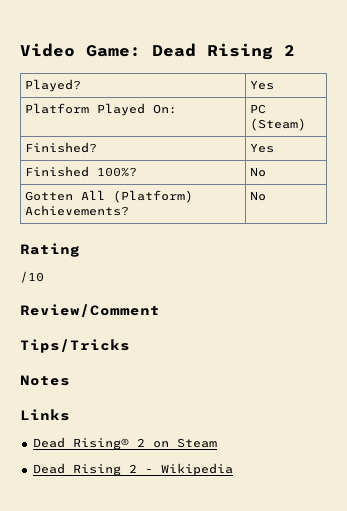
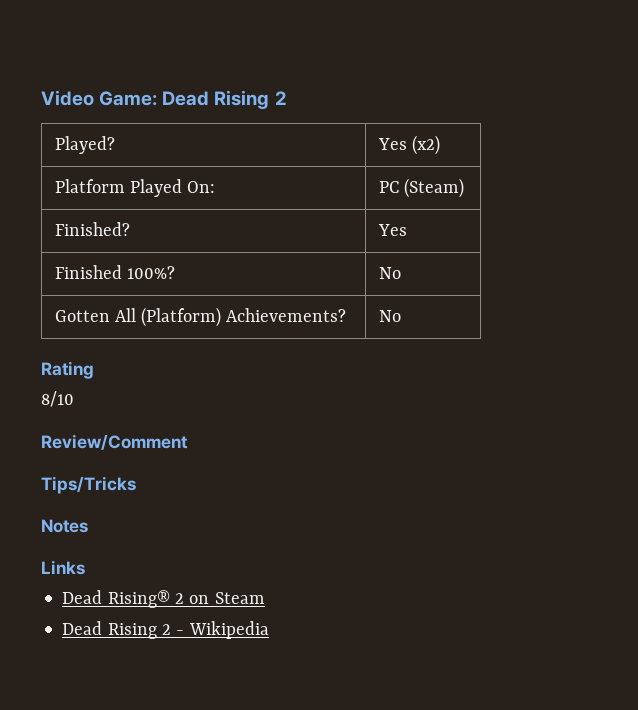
- Played? | Yes
+ Played? | Yes (x2)
- /10
+ 8/10

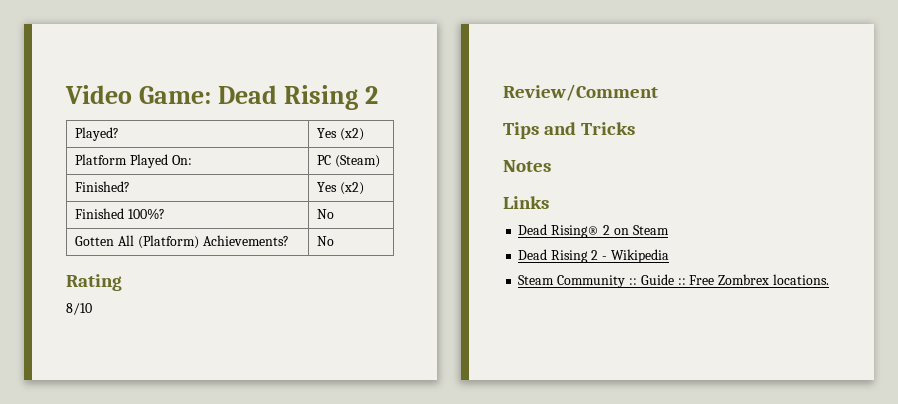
- Finished? | Yes
+ Finished? | Yes (x2)
- Tips/Tricks
+ Tips and Tricks
+ Steam Community :: Guide :: Free Zombrex locations.

